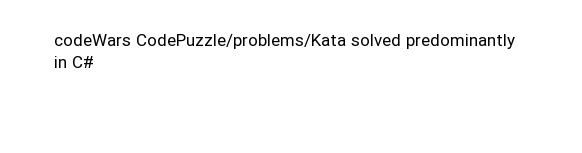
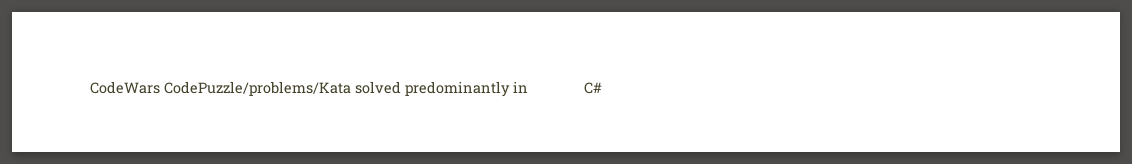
- codeWars CodePuzzle/problems/Kata solved predominantly in C#
+ CodeWars CodePuzzle/problems/Kata solved predominantly in C#

